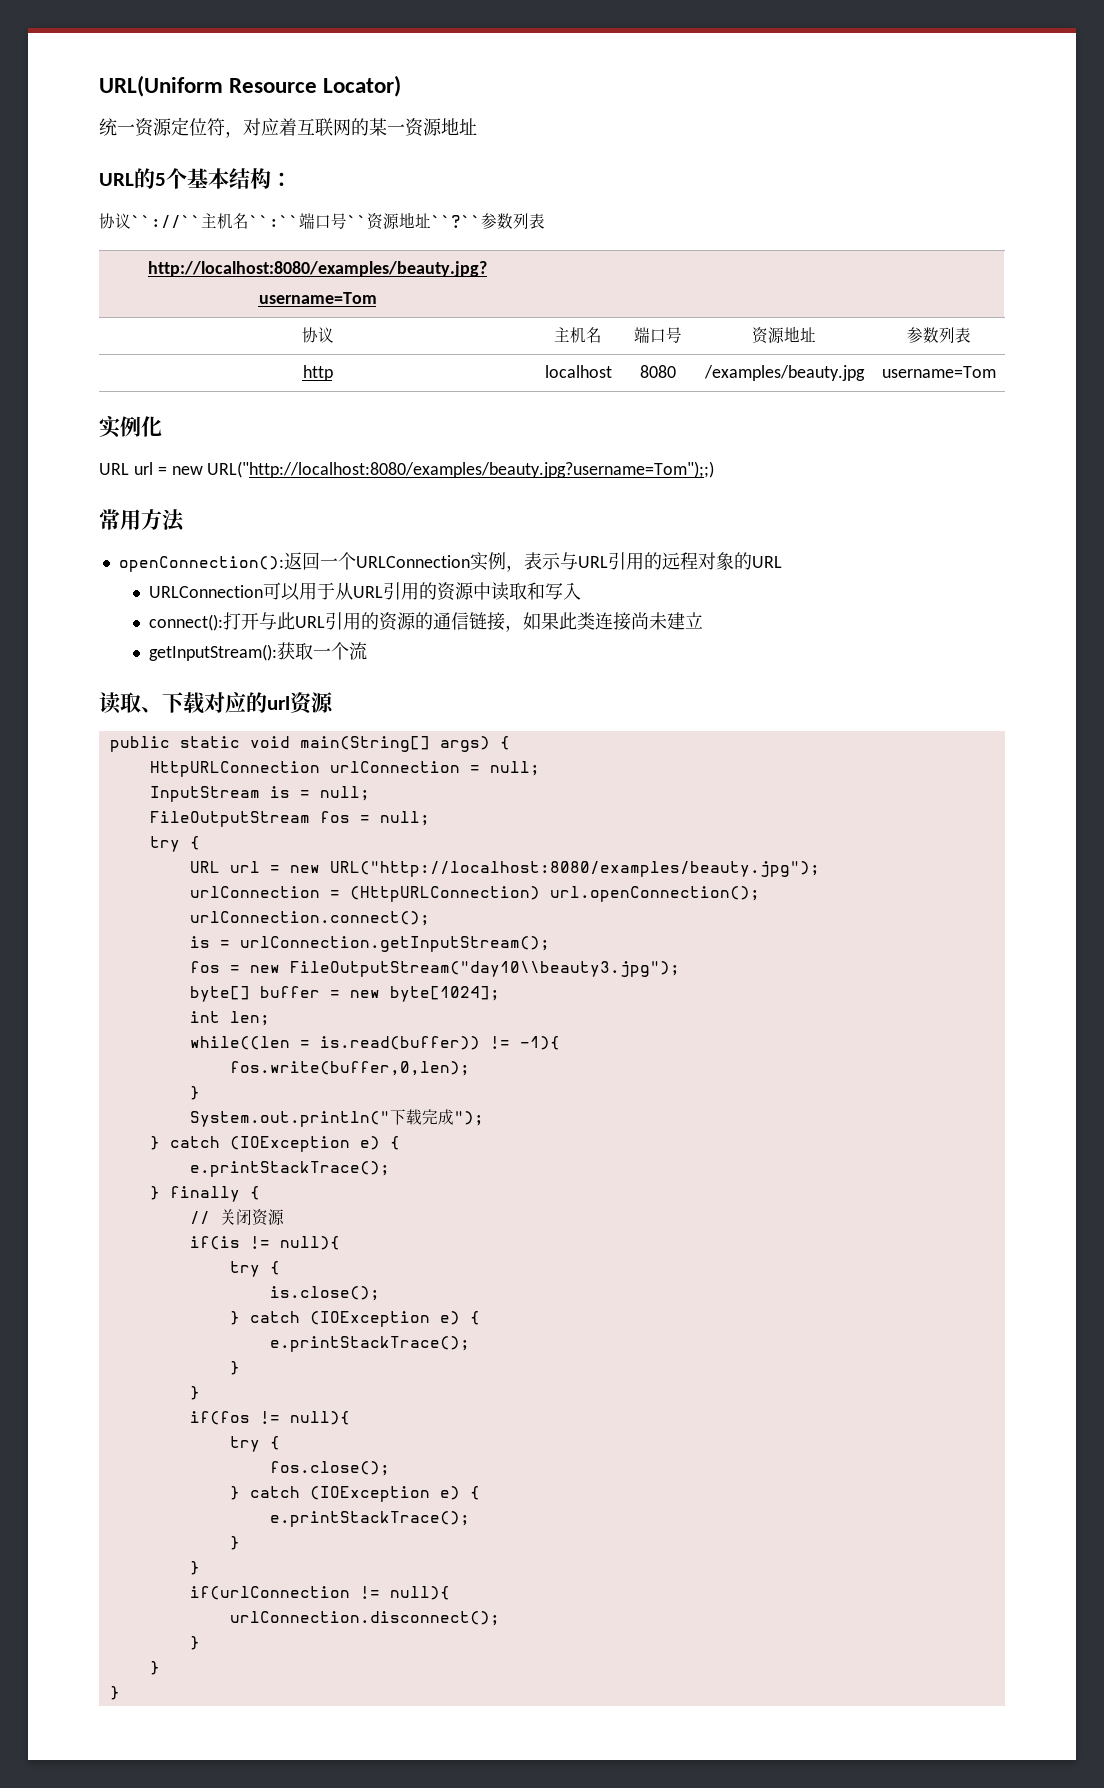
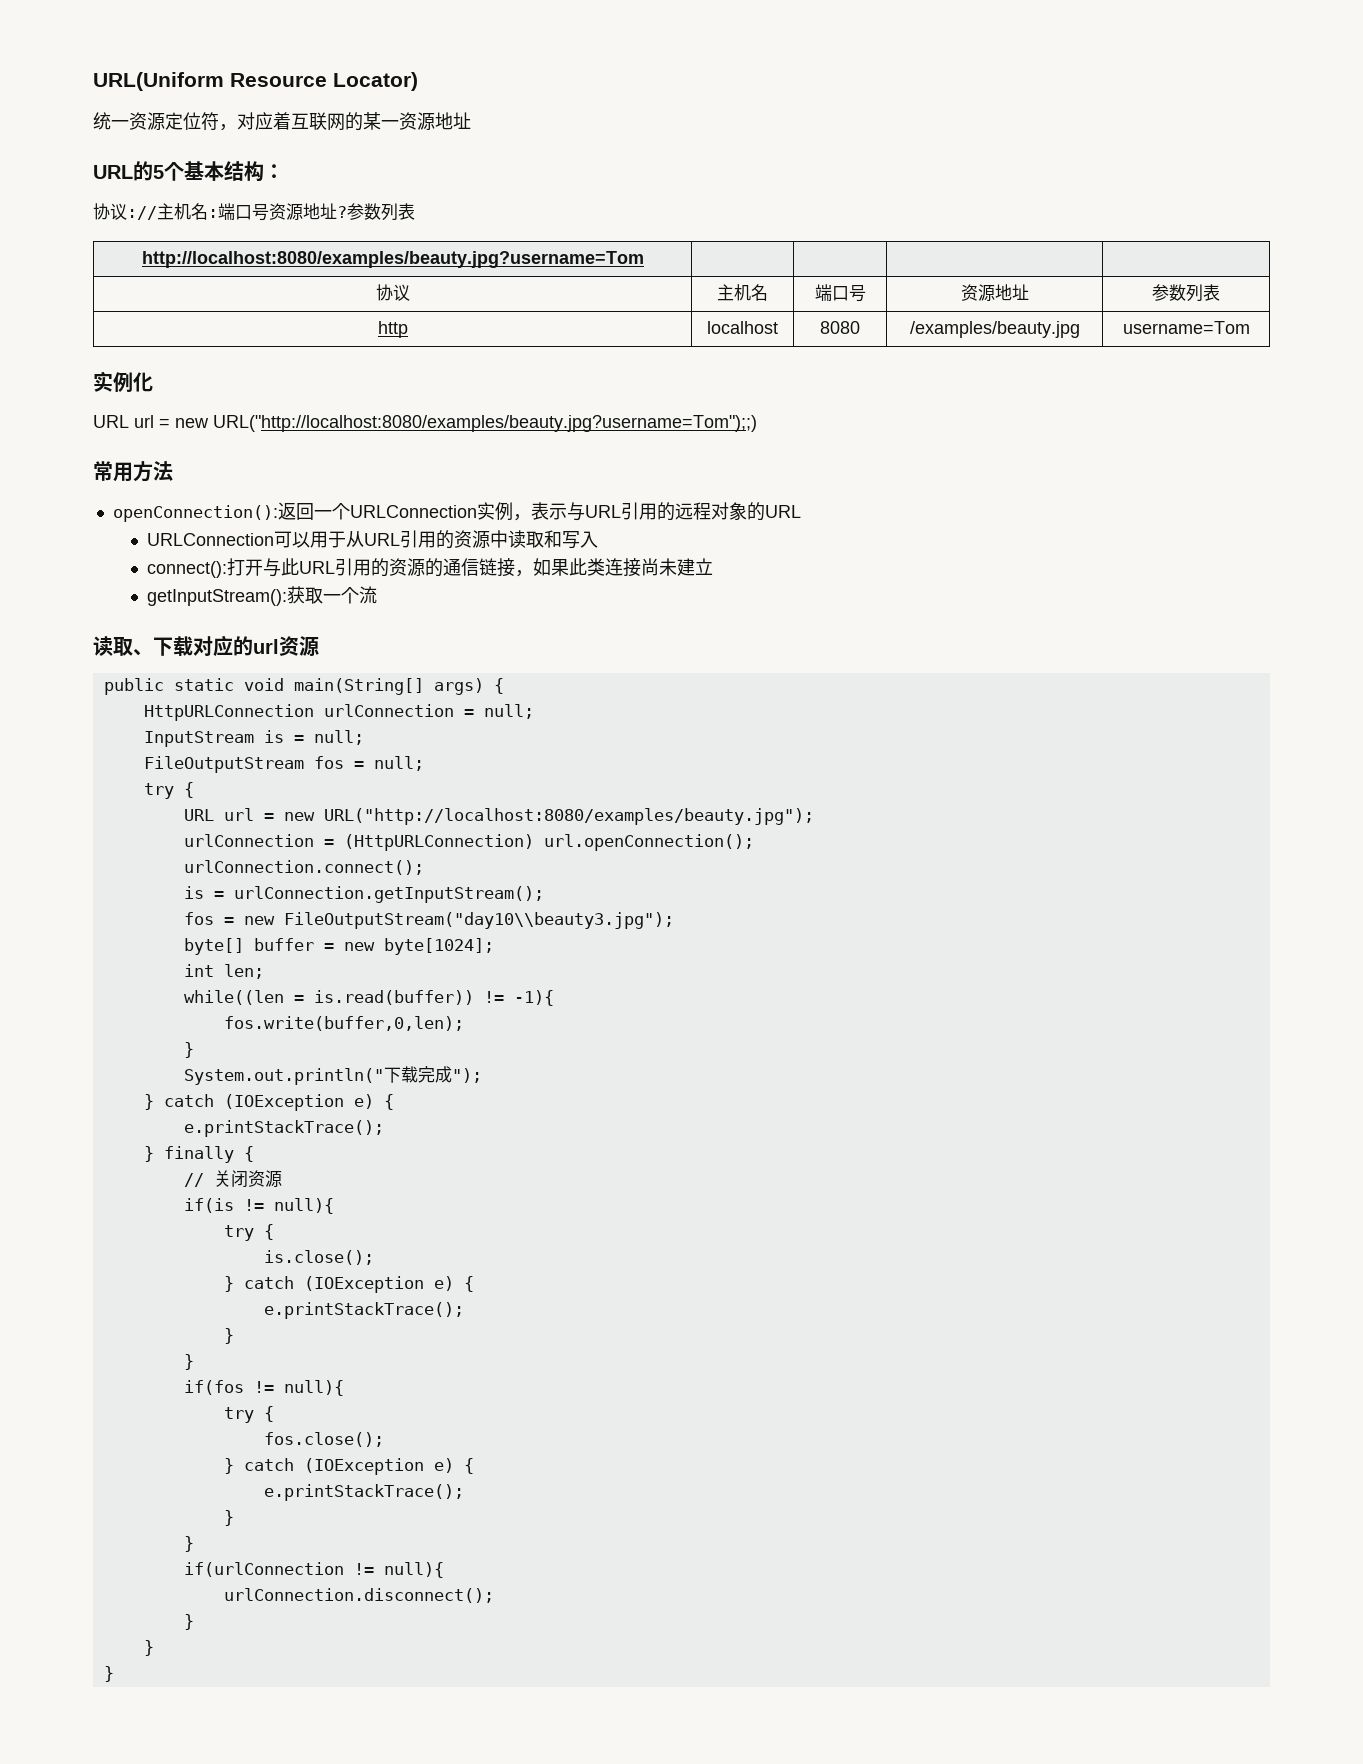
- 协议``://``主机名``:``端口号``资源地址``?``参数列表
+ 协议://主机名:端口号资源地址?参数列表

